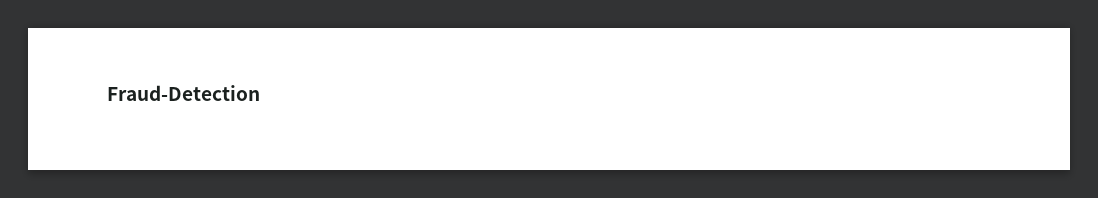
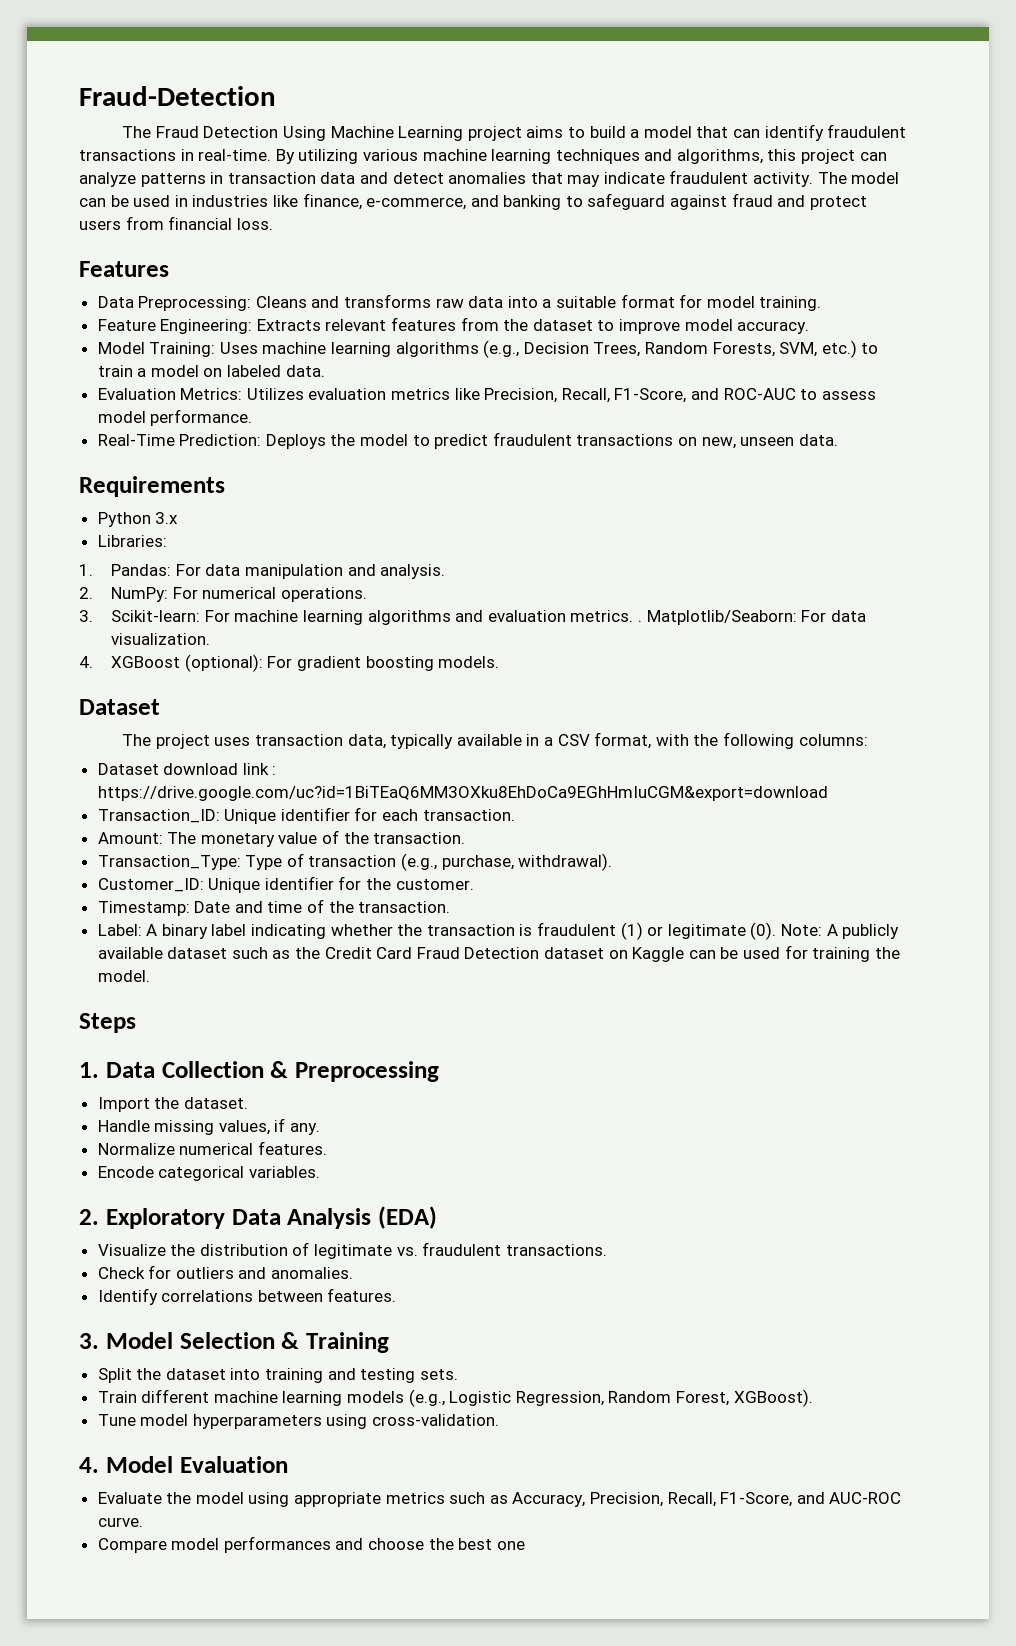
+ The Fraud Detection Using Machine Learning project aims to build a model that can identify fraudulent transactions in real-time. By utilizing various machine learning techniques and algorithms, this project can analyze patterns in transaction data and detect anomalies that may indicate fraudulent activity. The model can be used in industries like finance, e-commerce, and banking to safeguard against fraud and protect users from financial loss.
+ Features
+ Data Preprocessing: Cleans and transforms raw data into a suitable format for model training.
+ Feature Engineering: Extracts relevant features from the dataset to improve model accuracy.
+ Model Training: Uses machine learning algorithms (e.g., Decision Trees, Random Forests, SVM, etc.) to train a model on labeled data.
+ Evaluation Metrics: Utilizes evaluation metrics like Precision, Recall, F1-Score, and ROC-AUC to assess model performance.
+ Real-Time Prediction: Deploys the model to predict fraudulent transactions on new, unseen data.
+ Requirements
+ Python 3.x
+ Libraries:
+ 1. Pandas: For data manipulation and analysis.
+ 2. NumPy: For numerical operations.
+ 3. Scikit-learn: For machine learning algorithms and evaluation metrics. . Matplotlib/Seaborn: For data visualization.
+ 4. XGBoost (optional): For gradient boosting models.
+ Dataset
+ The project uses transaction data, typically available in a CSV format, with the following columns:
+ Dataset download link : https://drive.google.com/uc?id=1BiTEaQ6MM3OXku8EhDoCa9EGhHmIuCGM&export=download
+ Transaction_ID: Unique identifier for each transaction.
+ Amount: The monetary value of the transaction.
+ Transaction_Type: Type of transaction (e.g., purchase, withdrawal).
+ Customer_ID: Unique identifier for the customer.
+ Timestamp: Date and time of the transaction.
+ Label: A binary label indicating whether the transaction is fraudulent (1) or legitimate (0). Note: A publicly available dataset such as the Credit Card Fraud Detection dataset on Kaggle can be used for training the model.
+ Steps
+ 1. Data Collection & Preprocessing
+ Import the dataset.
+ Handle missing values, if any.
+ Normalize numerical features.
+ Encode categorical variables.
+ 2. Exploratory Data Analysis (EDA)
+ Visualize the distribution of legitimate vs. fraudulent transactions.
+ Check for outliers and anomalies.
+ Identify correlations between features.
+ 3. Model Selection & Training
+ Split the dataset into training and testing sets.
+ Train different machine learning models (e.g., Logistic Regression, Random Forest, XGBoost).
+ Tune model hyperparameters using cross-validation.
+ 4. Model Evaluation
+ Evaluate the model using appropriate metrics such as Accuracy, Precision, Recall, F1-Score, and AUC-ROC curve.
+ Compare model performances and choose the best one

